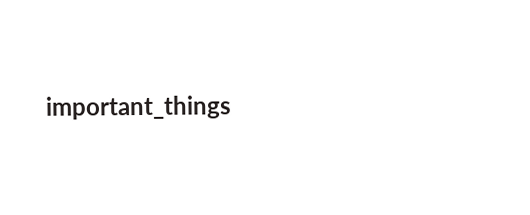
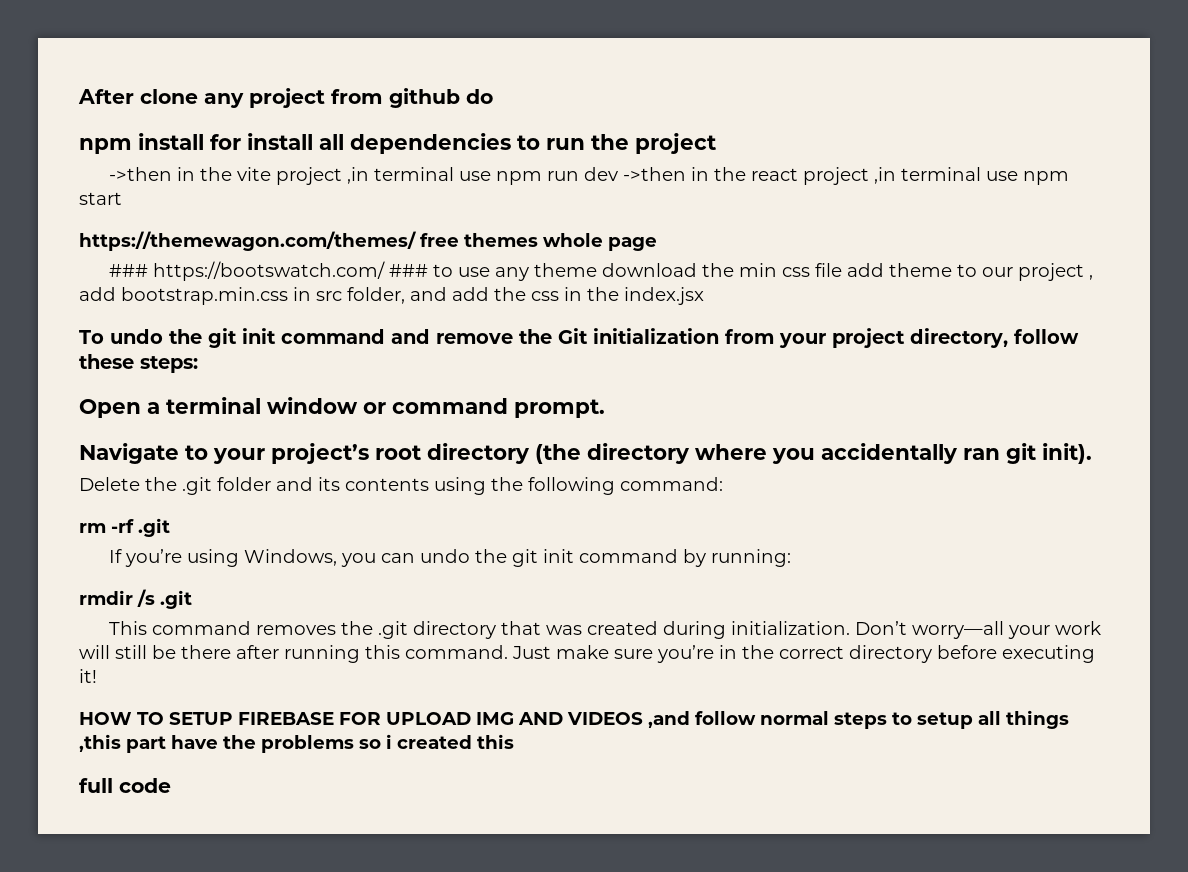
- important_things
+ After clone any project from github do
+ npm install for install all dependencies to run the project
+ ->then in the vite project ,in terminal use npm run dev ->then in the react project ,in terminal use npm start
+ https://themewagon.com/themes/ free themes whole page
+ ### https://bootswatch.com/ ### to use any theme download the min css file add theme to our project , add bootstrap.min.css in src folder, and add the css in the index.jsx
+ To undo the git init command and remove the Git initialization from your project directory, follow these steps:
+ Open a terminal window or command prompt.
+ Navigate to your project’s root directory (the directory where you accidentally ran git init).
+ Delete the .git folder and its contents using the following command:
+ rm -rf .git
+ If you’re using Windows, you can undo the git init command by running:
+ rmdir /s .git
+ This command removes the .git directory that was created during initialization. Don’t worry—all your work will still be there after running this command. Just make sure you’re in the correct directory before executing it!
+ HOW TO SETUP FIREBASE FOR UPLOAD IMG AND VIDEOS ,and follow normal steps to setup all things ,this part have the problems so i created this
+ full code

